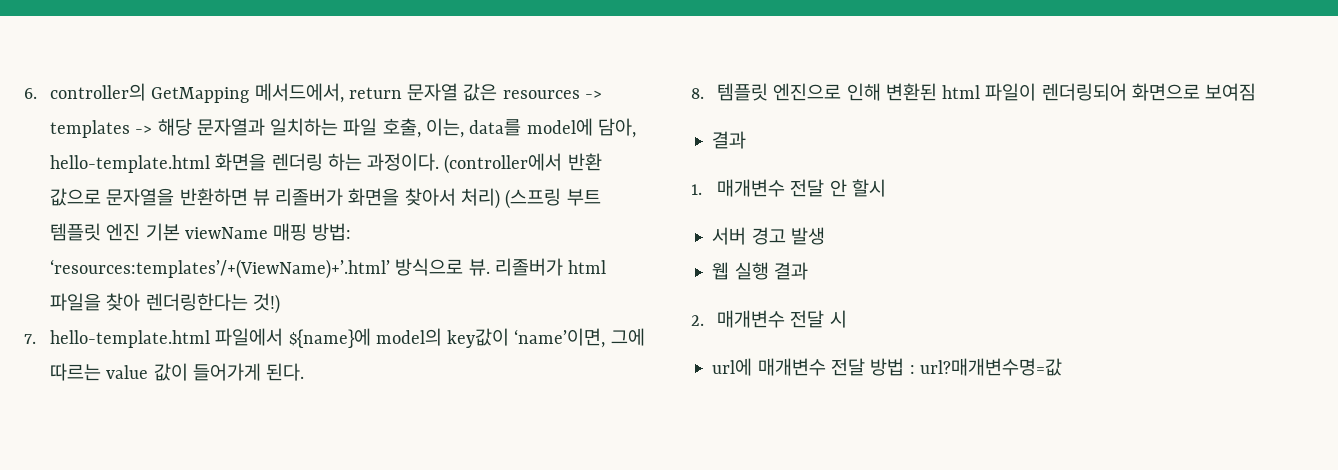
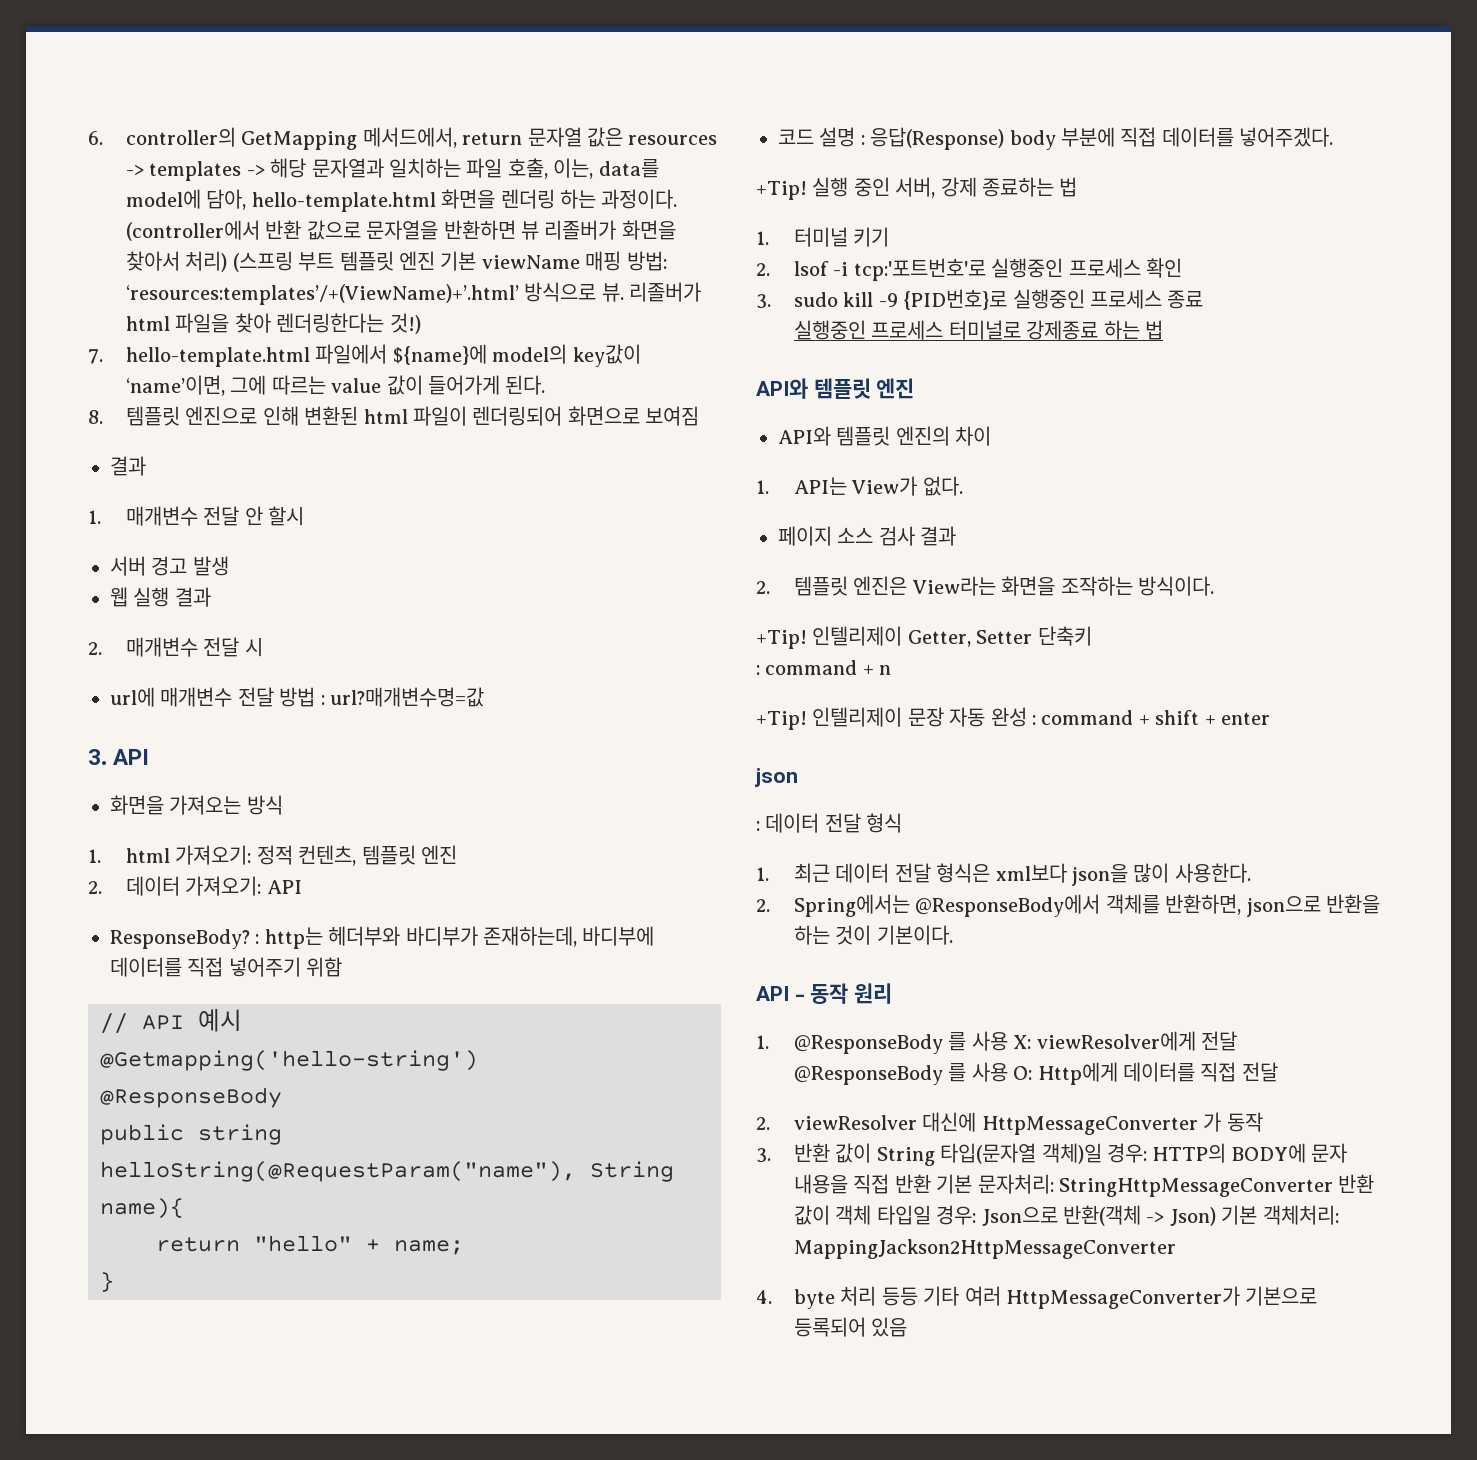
+ 3. API
+ 화면을 가져오는 방식
+ 1. html 가져오기: 정적 컨텐츠, 템플릿 엔진
+ 2. 데이터 가져오기: API
+ ResponseBody? : http는 헤더부와 바디부가 존재하는데, 바디부에 데이터를 직접 넣어주기 위함
+ // API 예시
+ @Getmapping('hello-string')
+ @ResponseBody
+ public string helloString(@RequestParam("name"), String name){
+ return "hello" + name;
+ }
+ 코드 설명 : 응답(Response) body 부분에 직접 데이터를 넣어주겠다.
+ +Tip! 실행 중인 서버, 강제 종료하는 법
+ 1. 터미널 키기
+ 2. lsof -i tcp:'포트번호'로 실행중인 프로세스 확인
+ 3. sudo kill -9 {PID번호}로 실행중인 프로세스 종료
+ 실행중인 프로세스 터미널로 강제종료 하는 법
+ API와 템플릿 엔진
+ API와 템플릿 엔진의 차이
+ 1. API는 View가 없다.
+ 페이지 소스 검사 결과
+ 2. 템플릿 엔진은 View라는 화면을 조작하는 방식이다.
+ +Tip! 인텔리제이 Getter, Setter 단축키
+ : command + n
+ +Tip! 인텔리제이 문장 자동 완성 : command + shift + enter
+ json
+ : 데이터 전달 형식
+ 1. 최근 데이터 전달 형식은 xml보다 json을 많이 사용한다.
+ 2. Spring에서는 @ResponseBody에서 객체를 반환하면, json으로 반환을 하는 것이 기본이다.
+ API - 동작 원리
+ 1. @ResponseBody 를 사용 X: viewResolver에게 전달 @ResponseBody 를 사용 O: Http에게 데이터를 직접 전달
+ 2. viewResolver 대신에 HttpMessageConverter 가 동작
+ 3. 반환 값이 String 타입(문자열 객체)일 경우: HTTP의 BODY에 문자 내용을 직접 반환 기본 문자처리: StringHttpMessageConverter 반환 값이 객체 타입일 경우: Json으로 반환(객체 -> Json) 기본 객체처리: MappingJackson2HttpMessageConverter
+ 4. byte 처리 등등 기타 여러 HttpMessageConverter가 기본으로 등록되어 있음

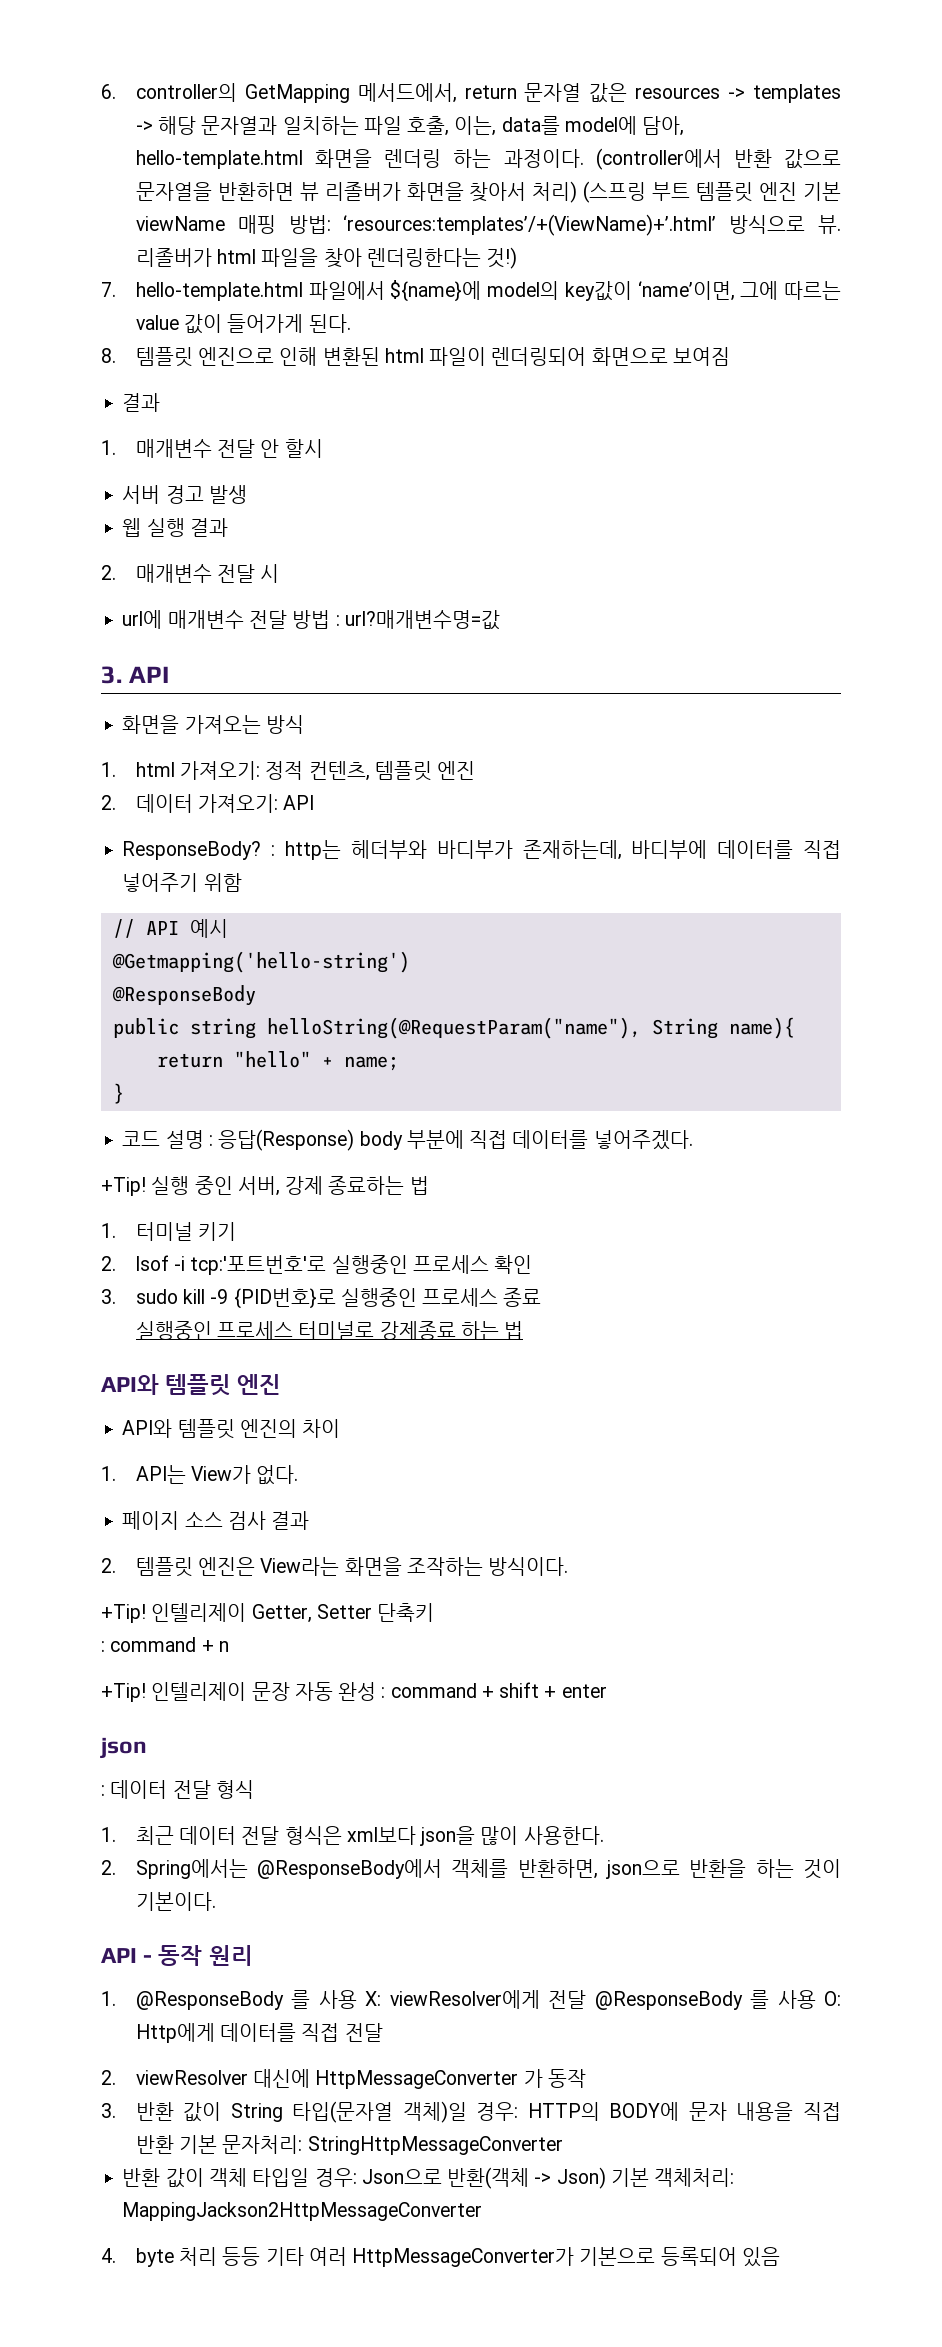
- 3. 반환 값이 String 타입(문자열 객체)일 경우: HTTP의 BODY에 문자 내용을 직접 반환 기본 문자처리: StringHttpMessageConverter 반환 값이 객체 타입일 경우: Json으로 반환(객체 -> Json) 기본 객체처리: MappingJackson2HttpMessageConverter
+ 3. 반환 값이 String 타입(문자열 객체)일 경우: HTTP의 BODY에 문자 내용을 직접 반환 기본 문자처리: StringHttpMessageConverter
+ 반환 값이 객체 타입일 경우: Json으로 반환(객체 -> Json) 기본 객체처리: MappingJackson2HttpMessageConverter

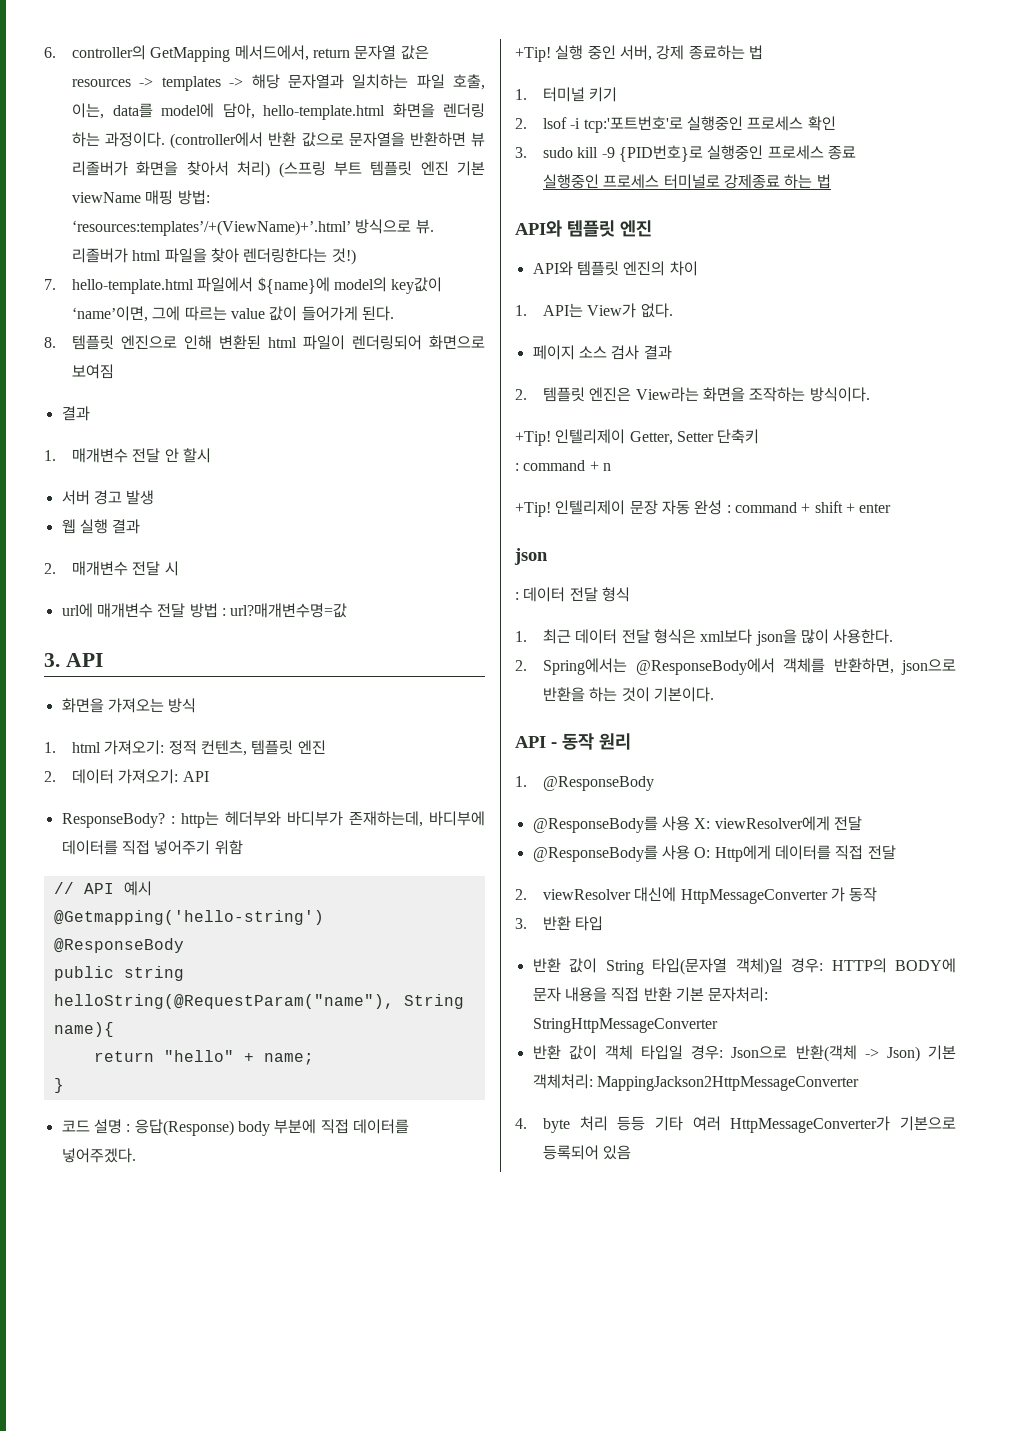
- 1. @ResponseBody 를 사용 X: viewResolver에게 전달 @ResponseBody 를 사용 O: Http에게 데이터를 직접 전달
+ 1. @ResponseBody
+ @ResponseBody를 사용 X: viewResolver에게 전달
+ @ResponseBody를 사용 O: Http에게 데이터를 직접 전달
- 3. 반환 값이 String 타입(문자열 객체)일 경우: HTTP의 BODY에 문자 내용을 직접 반환 기본 문자처리: StringHttpMessageConverter
+ 3. 반환 타입
+ 반환 값이 String 타입(문자열 객체)일 경우: HTTP의 BODY에 문자 내용을 직접 반환 기본 문자처리: StringHttpMessageConverter

